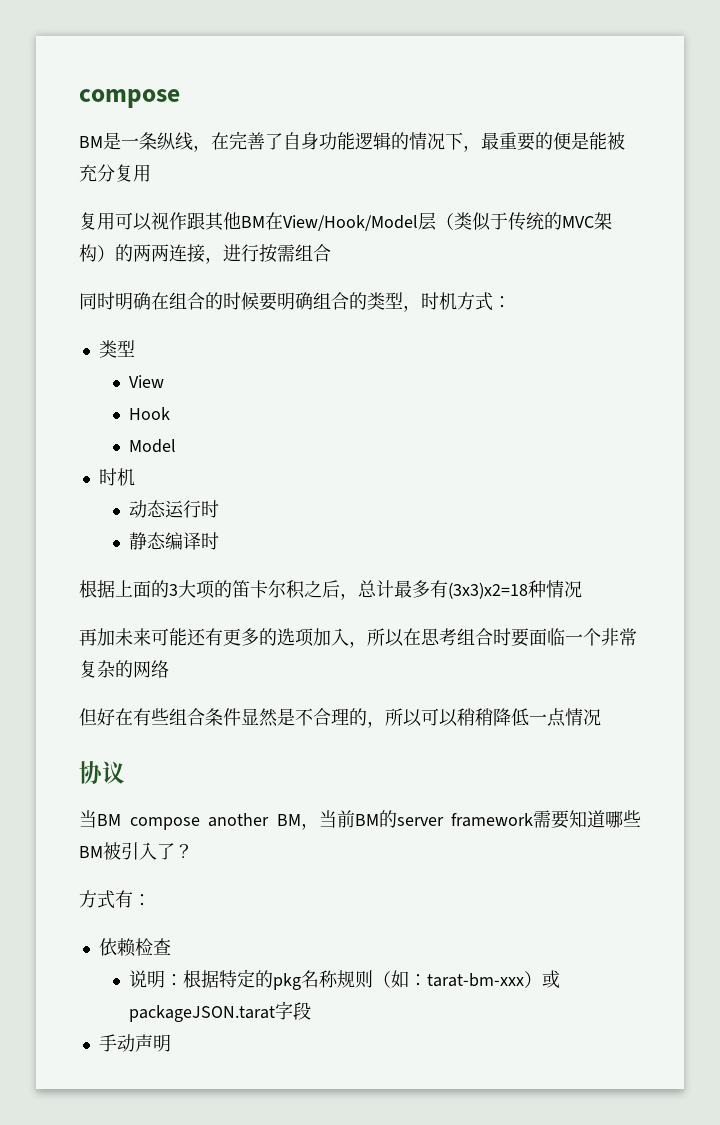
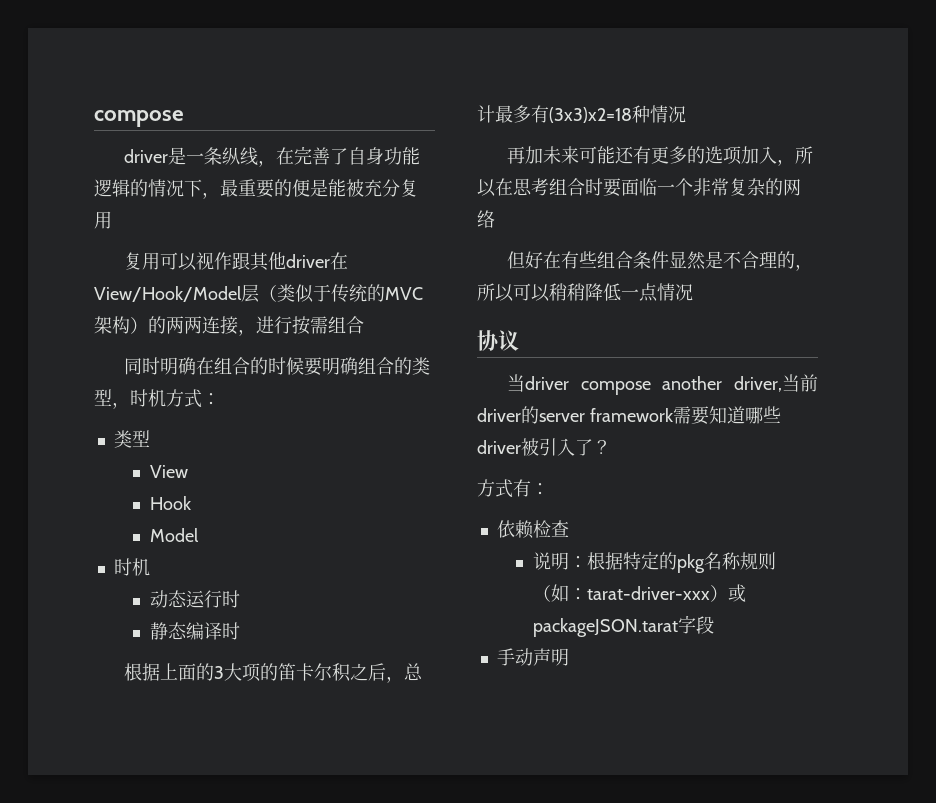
- BM是一条纵线，在完善了自身功能逻辑的情况下，最重要的便是能被充分复用
+ driver是一条纵线，在完善了自身功能逻辑的情况下，最重要的便是能被充分复用
- 复用可以视作跟其他BM在View/Hook/Model层（类似于传统的MVC架构）的两两连接，进行按需组合
+ 复用可以视作跟其他driver在View/Hook/Model层（类似于传统的MVC架构）的两两连接，进行按需组合
- 当BM compose another BM，当前BM的server framework需要知道哪些BM被引入了？
+ 当driver compose another driver,当前driver的server framework需要知道哪些driver被引入了？
- 说明：根据特定的pkg名称规则（如：tarat-bm-xxx）或packageJSON.tarat字段
+ 说明：根据特定的pkg名称规则（如：tarat-driver-xxx）或packageJSON.tarat字段

